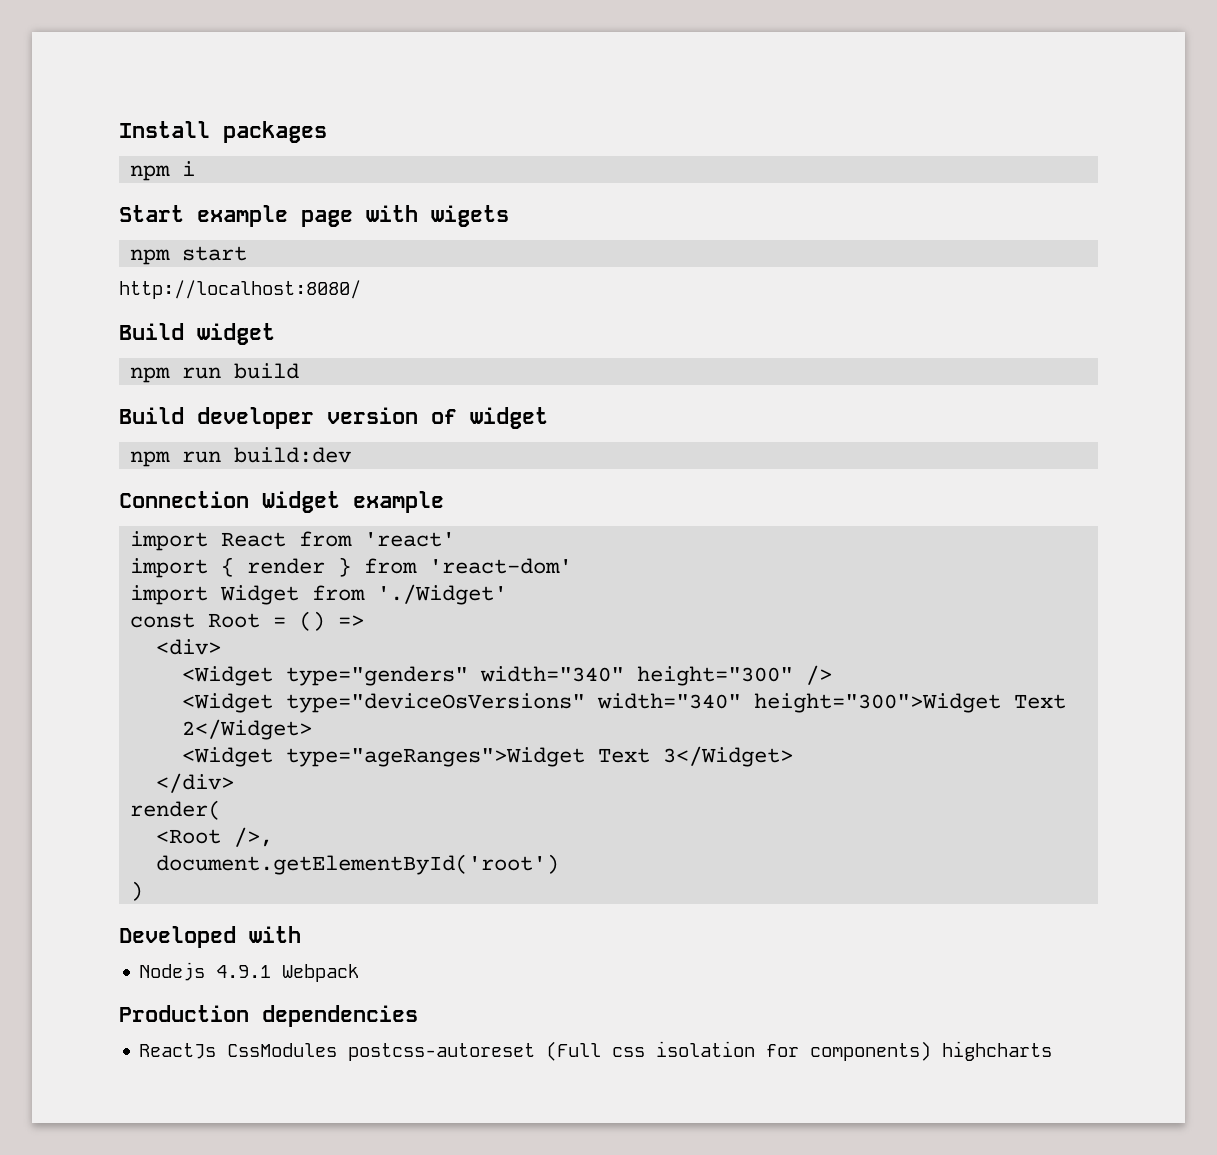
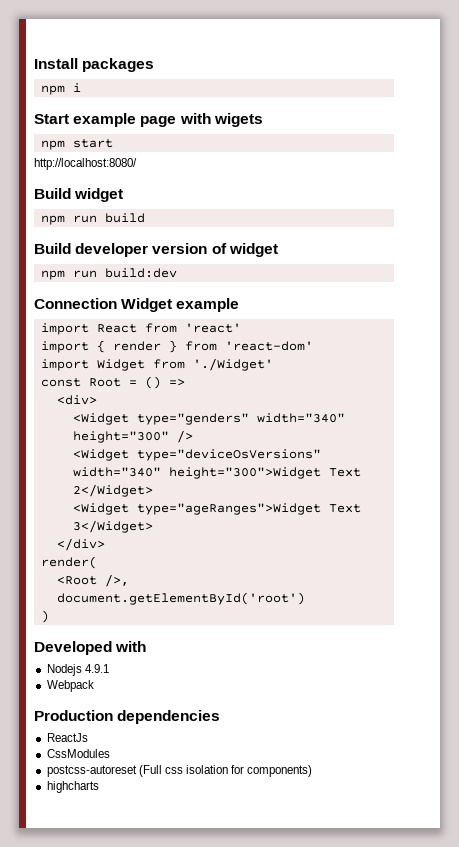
- Nodejs 4.9.1 Webpack
+ Nodejs 4.9.1
+ Webpack
- ReactJs CssModules postcss-autoreset (Full css isolation for components) highcharts
+ ReactJs
+ CssModules
+ postcss-autoreset (Full css isolation for components)
+ highcharts

